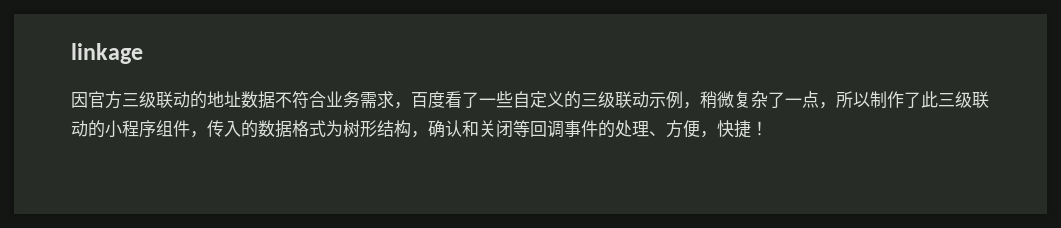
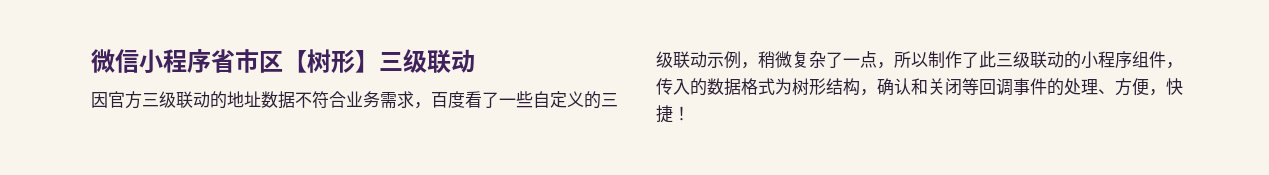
- linkage
+ 微信小程序省市区【树形】三级联动

